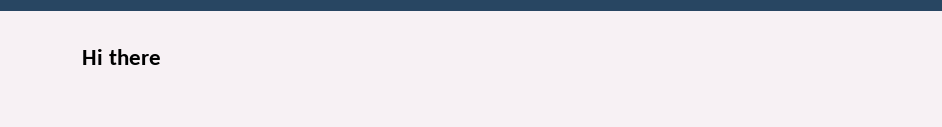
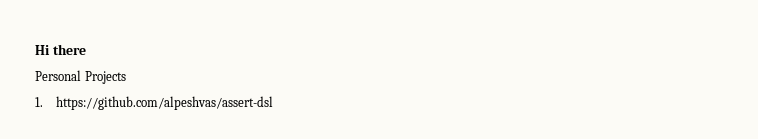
+ Personal Projects
+ 1. https://github.com/alpeshvas/assert-dsl

